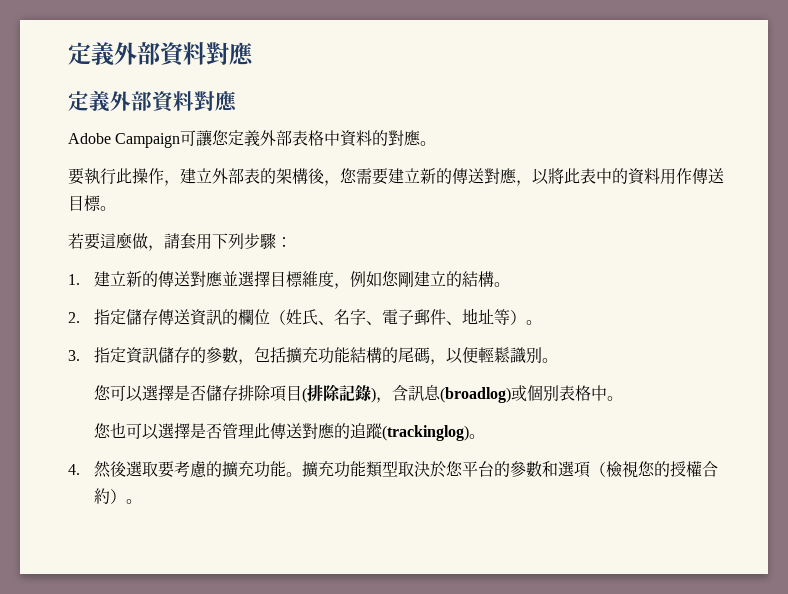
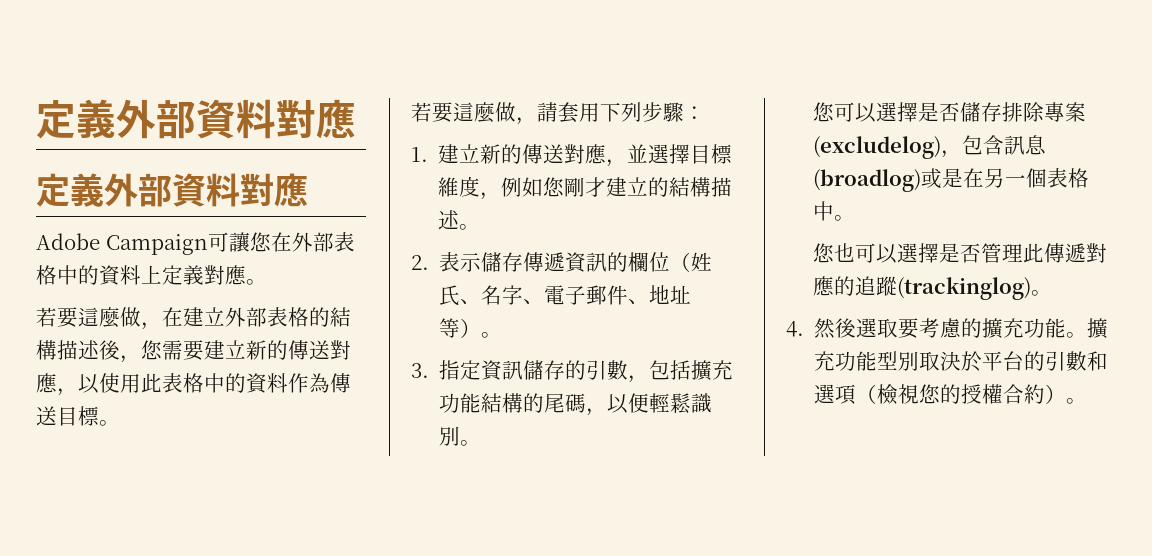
- Adobe Campaign可讓您定義外部表格中資料的對應。
+ Adobe Campaign可讓您在外部表格中的資料上定義對應。
- 要執行此操作，建立外部表的架構後，您需要建立新的傳送對應，以將此表中的資料用作傳送目標。
+ 若要這麼做，在建立外部表格的結構描述後，您需要建立新的傳送對應，以使用此表格中的資料作為傳送目標。
- 1.建立新的傳送對應並選擇目標維度，例如您剛建立的結構。
+ 1.建立新的傳送對應，並選擇目標維度，例如您剛才建立的結構描述。
- 2.指定儲存傳送資訊的欄位（姓氏、名字、電子郵件、地址等）。
+ 2.表示儲存傳遞資訊的欄位（姓氏、名字、電子郵件、地址等）。
- 3.指定資訊儲存的參數，包括擴充功能結構的尾碼，以便輕鬆識別。
+ 3.指定資訊儲存的引數，包括擴充功能結構的尾碼，以便輕鬆識別。
- 您可以選擇是否儲存排除項目(排除記錄)，含訊息(broadlog)或個別表格中。
+ 您可以選擇是否儲存排除專案(excludelog)，包含訊息(broadlog)或是在另一個表格中。
- 您也可以選擇是否管理此傳送對應的追蹤(trackinglog)。
+ 您也可以選擇是否管理此傳遞對應的追蹤(trackinglog)。
- 擴充功能類型取決於您平台的參數和選項（檢視您的授權合約）。
+ 擴充功能型別取決於平台的引數和選項（檢視您的授權合約）。

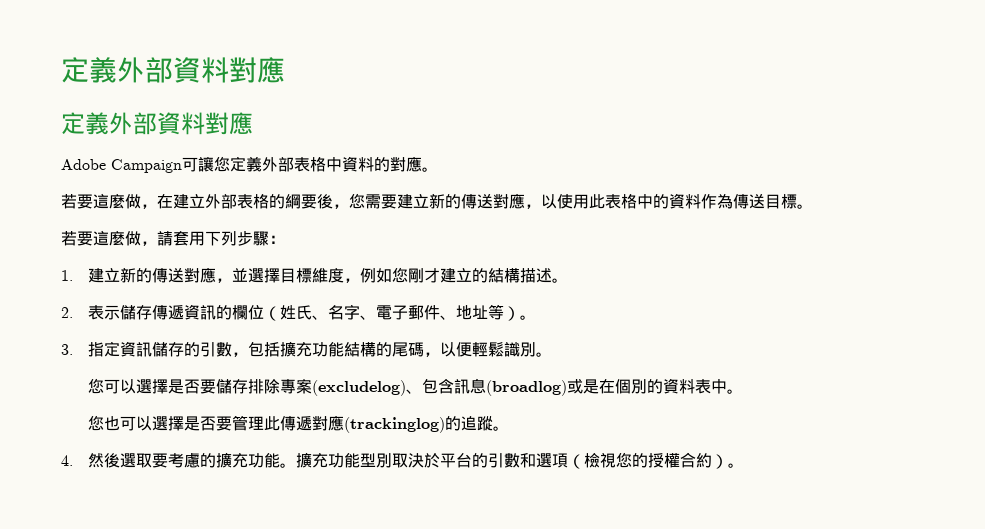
- Adobe Campaign可讓您在外部表格中的資料上定義對應。
+ Adobe Campaign可讓您定義外部表格中資料的對應。
- 若要這麼做，在建立外部表格的結構描述後，您需要建立新的傳送對應，以使用此表格中的資料作為傳送目標。
+ 若要這麼做，在建立外部表格的綱要後，您需要建立新的傳送對應，以使用此表格中的資料作為傳送目標。
- 您可以選擇是否儲存排除專案(excludelog)，包含訊息(broadlog)或是在另一個表格中。
+ 您可以選擇是否要儲存排除專案(excludelog)、包含訊息(broadlog)或是在個別的資料表中。
- 您也可以選擇是否管理此傳遞對應的追蹤(trackinglog)。
+ 您也可以選擇是否要管理此傳遞對應(trackinglog)的追蹤。

